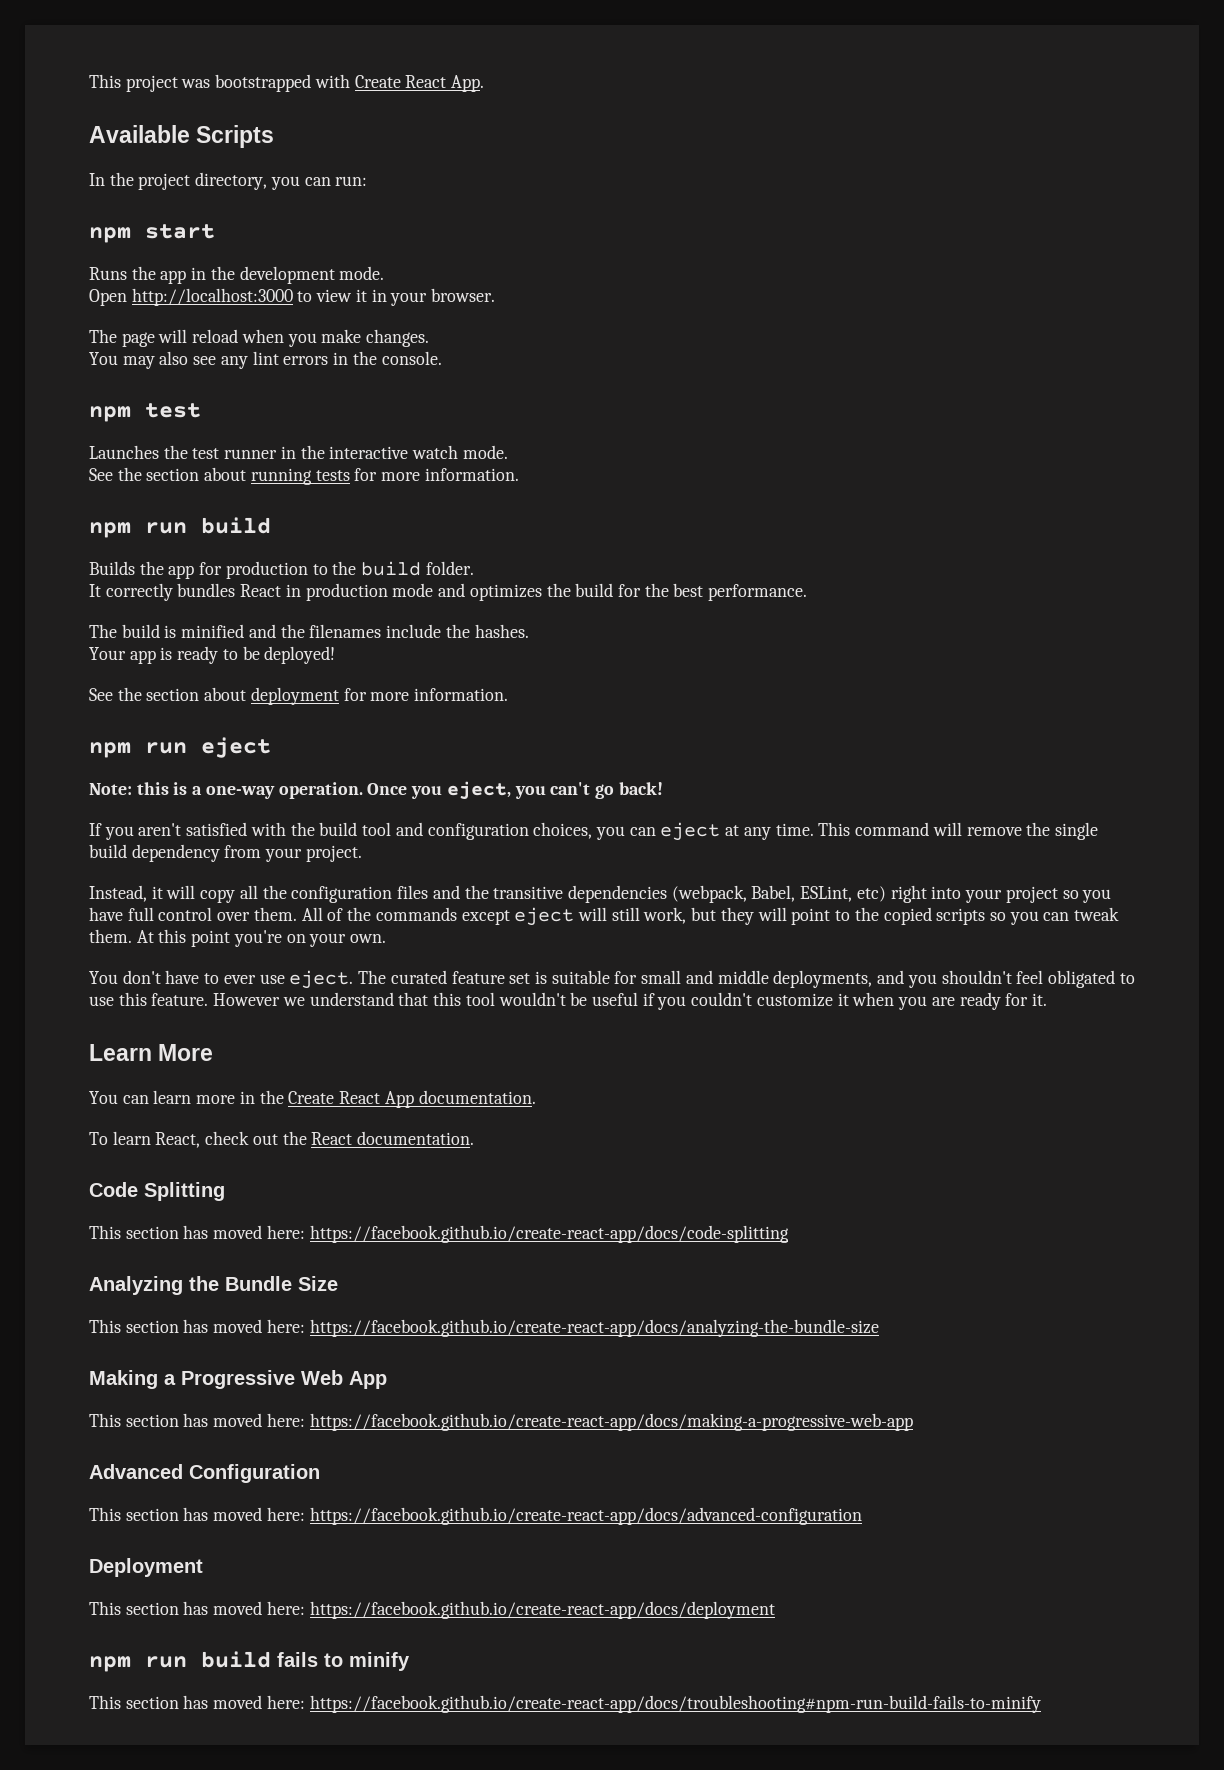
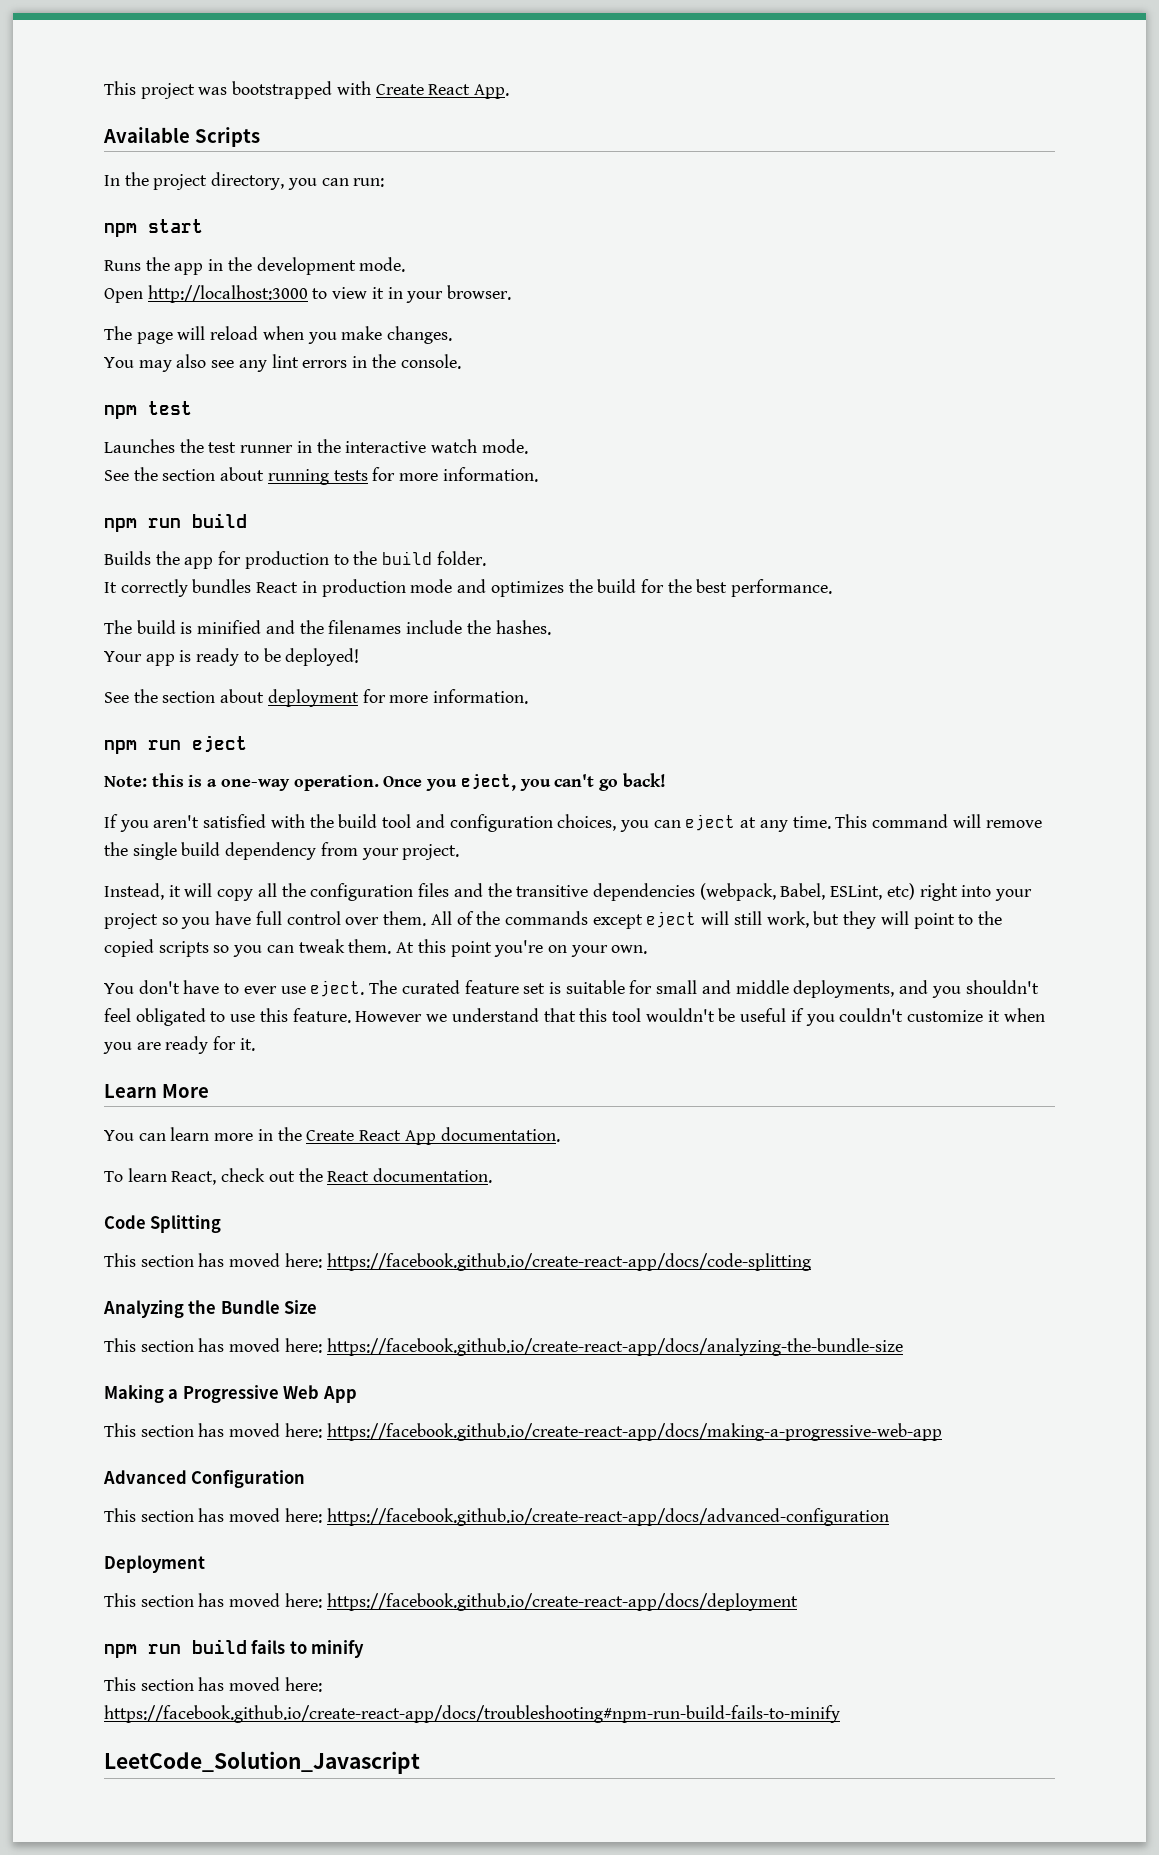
+ LeetCode_Solution_Javascript

